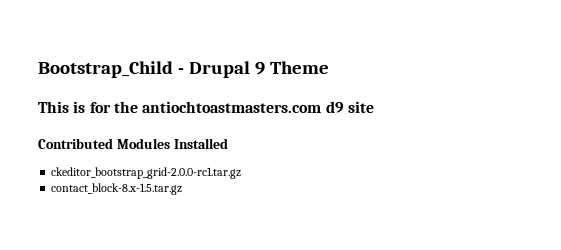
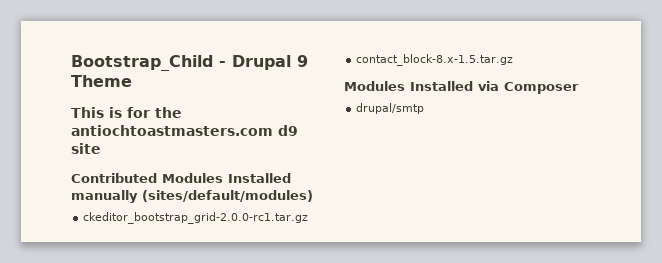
- Contributed Modules Installed
+ Contributed Modules Installed manually (sites/default/modules)
+ Modules Installed via Composer
+ drupal/smtp

